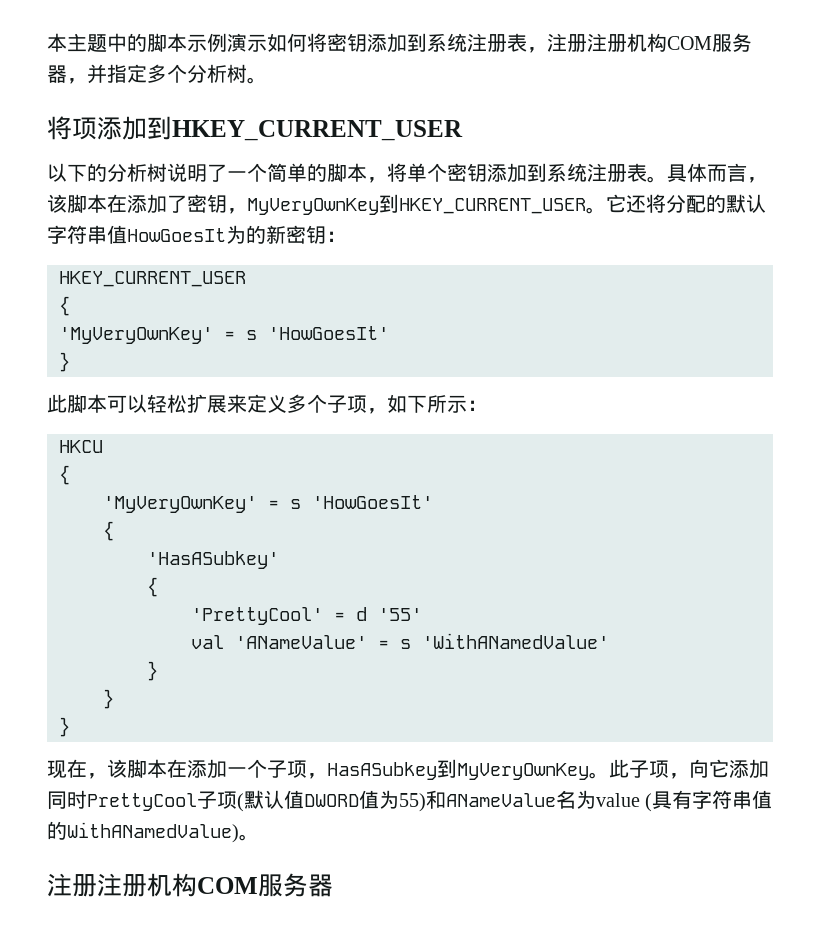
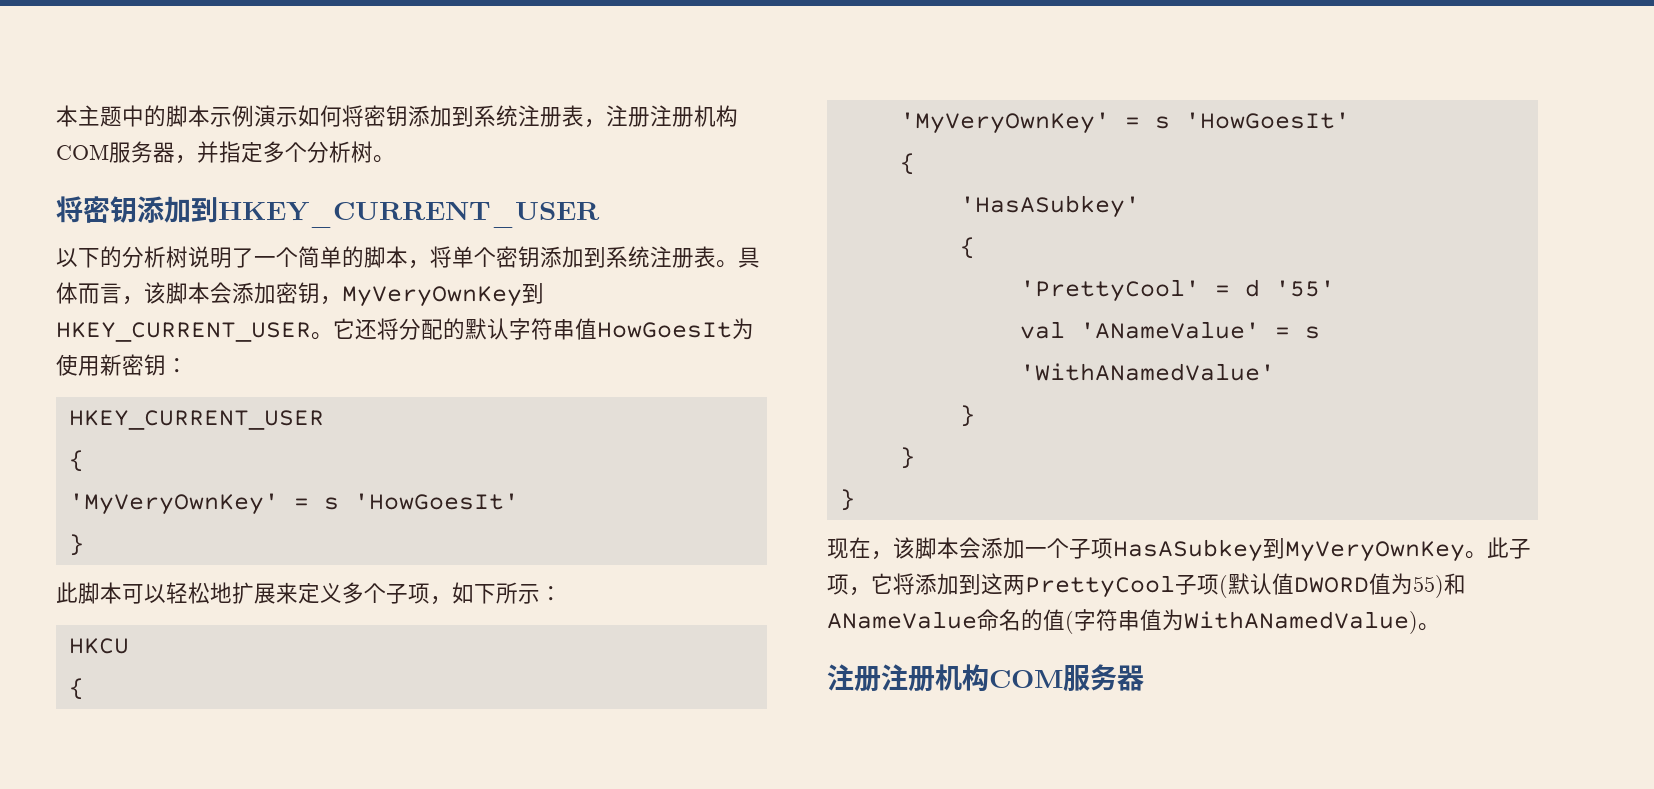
- 将项添加到HKEY_CURRENT_USER
+ 将密钥添加到HKEY_CURRENT_USER
- 具体而言，该脚本在添加了密钥，MyVeryOwnKey到HKEY_CURRENT_USER。
+ 具体而言，该脚本会添加密钥，MyVeryOwnKey到HKEY_CURRENT_USER。
- 它还将分配的默认字符串值HowGoesIt为的新密钥：
+ 它还将分配的默认字符串值HowGoesIt为使用新密钥：
- 此脚本可以轻松扩展来定义多个子项，如下所示：
+ 此脚本可以轻松地扩展来定义多个子项，如下所示：
- 现在，该脚本在添加一个子项，HasASubkey到MyVeryOwnKey。
+ 现在，该脚本会添加一个子项HasASubkey到MyVeryOwnKey。
- 此子项，向它添加同时PrettyCool子项(默认值DWORD值为55)和ANameValue名为value (具有字符串值的WithANamedValue)。
+ 此子项，它将添加到这两PrettyCool子项(默认值DWORD值为55)和ANameValue命名的值(字符串值为WithANamedValue)。

